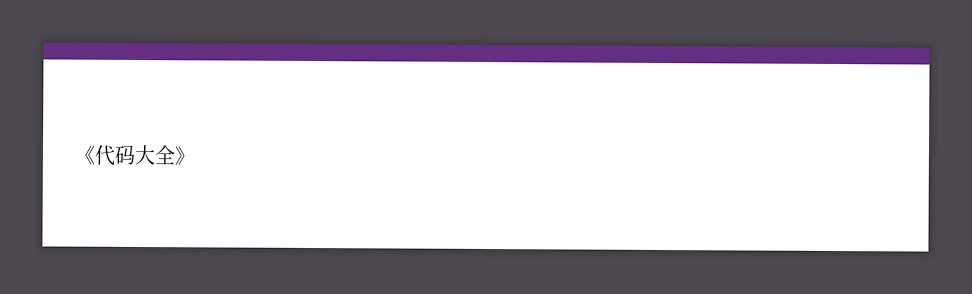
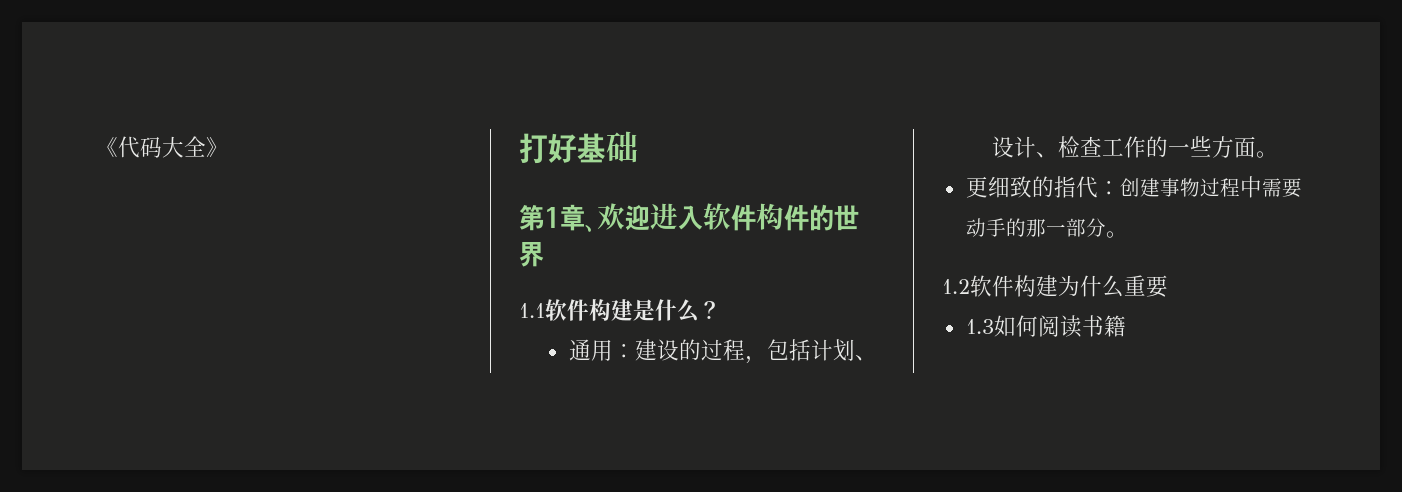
+ 打好基础
+ 第1章、欢迎进入软件构件的世界
+ 1.1软件构建是什么？
+ 通用：建设的过程，包括计划、设计、检查工作的一些方面。
+ 更细致的指代：创建事物过程中需要动手的那一部分。
+ 1.2软件构建为什么重要
+ 1.3如何阅读书籍

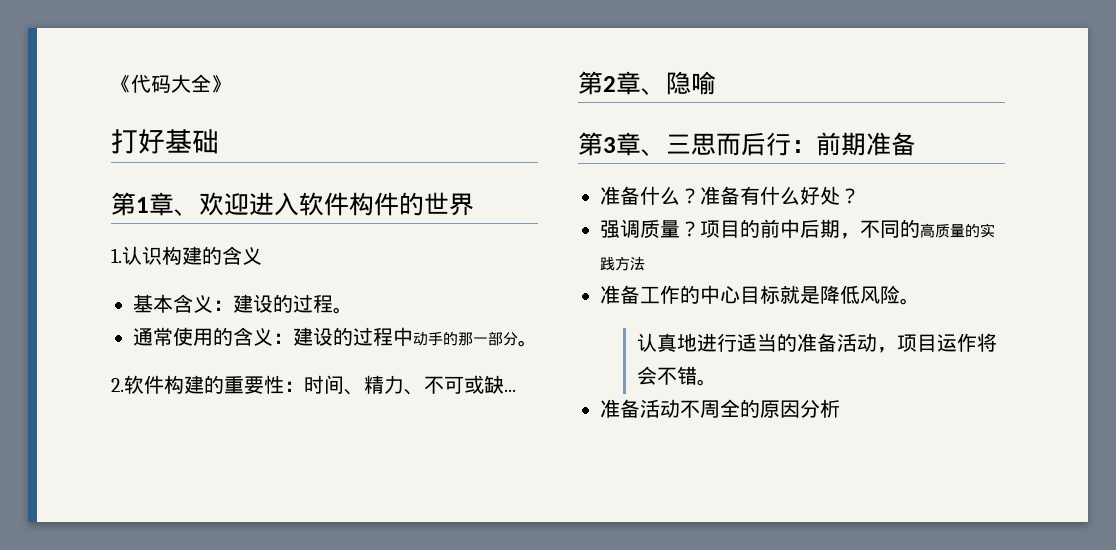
- 1.1软件构建是什么？
- 通用：建设的过程，包括计划、设计、检查工作的一些方面。
- 更细致的指代：创建事物过程中需要动手的那一部分。
+ 1.认识构建的含义
+ 基本含义：建设的过程。
+ 通常使用的含义：建设的过程中动手的那一部分。
- 1.2软件构建为什么重要
- 1.3如何阅读书籍
+ 2.软件构建的重要性：时间、精力、不可或缺...
+ 第2章、隐喻
+ 第3章、三思而后行：前期准备
+ 准备什么？准备有什么好处？
+ 强调质量？项目的前中后期，不同的高质量的实践方法
+ 准备工作的中心目标就是降低风险。
+ 认真地进行适当的准备活动，项目运作将会不错。
+ 准备活动不周全的原因分析

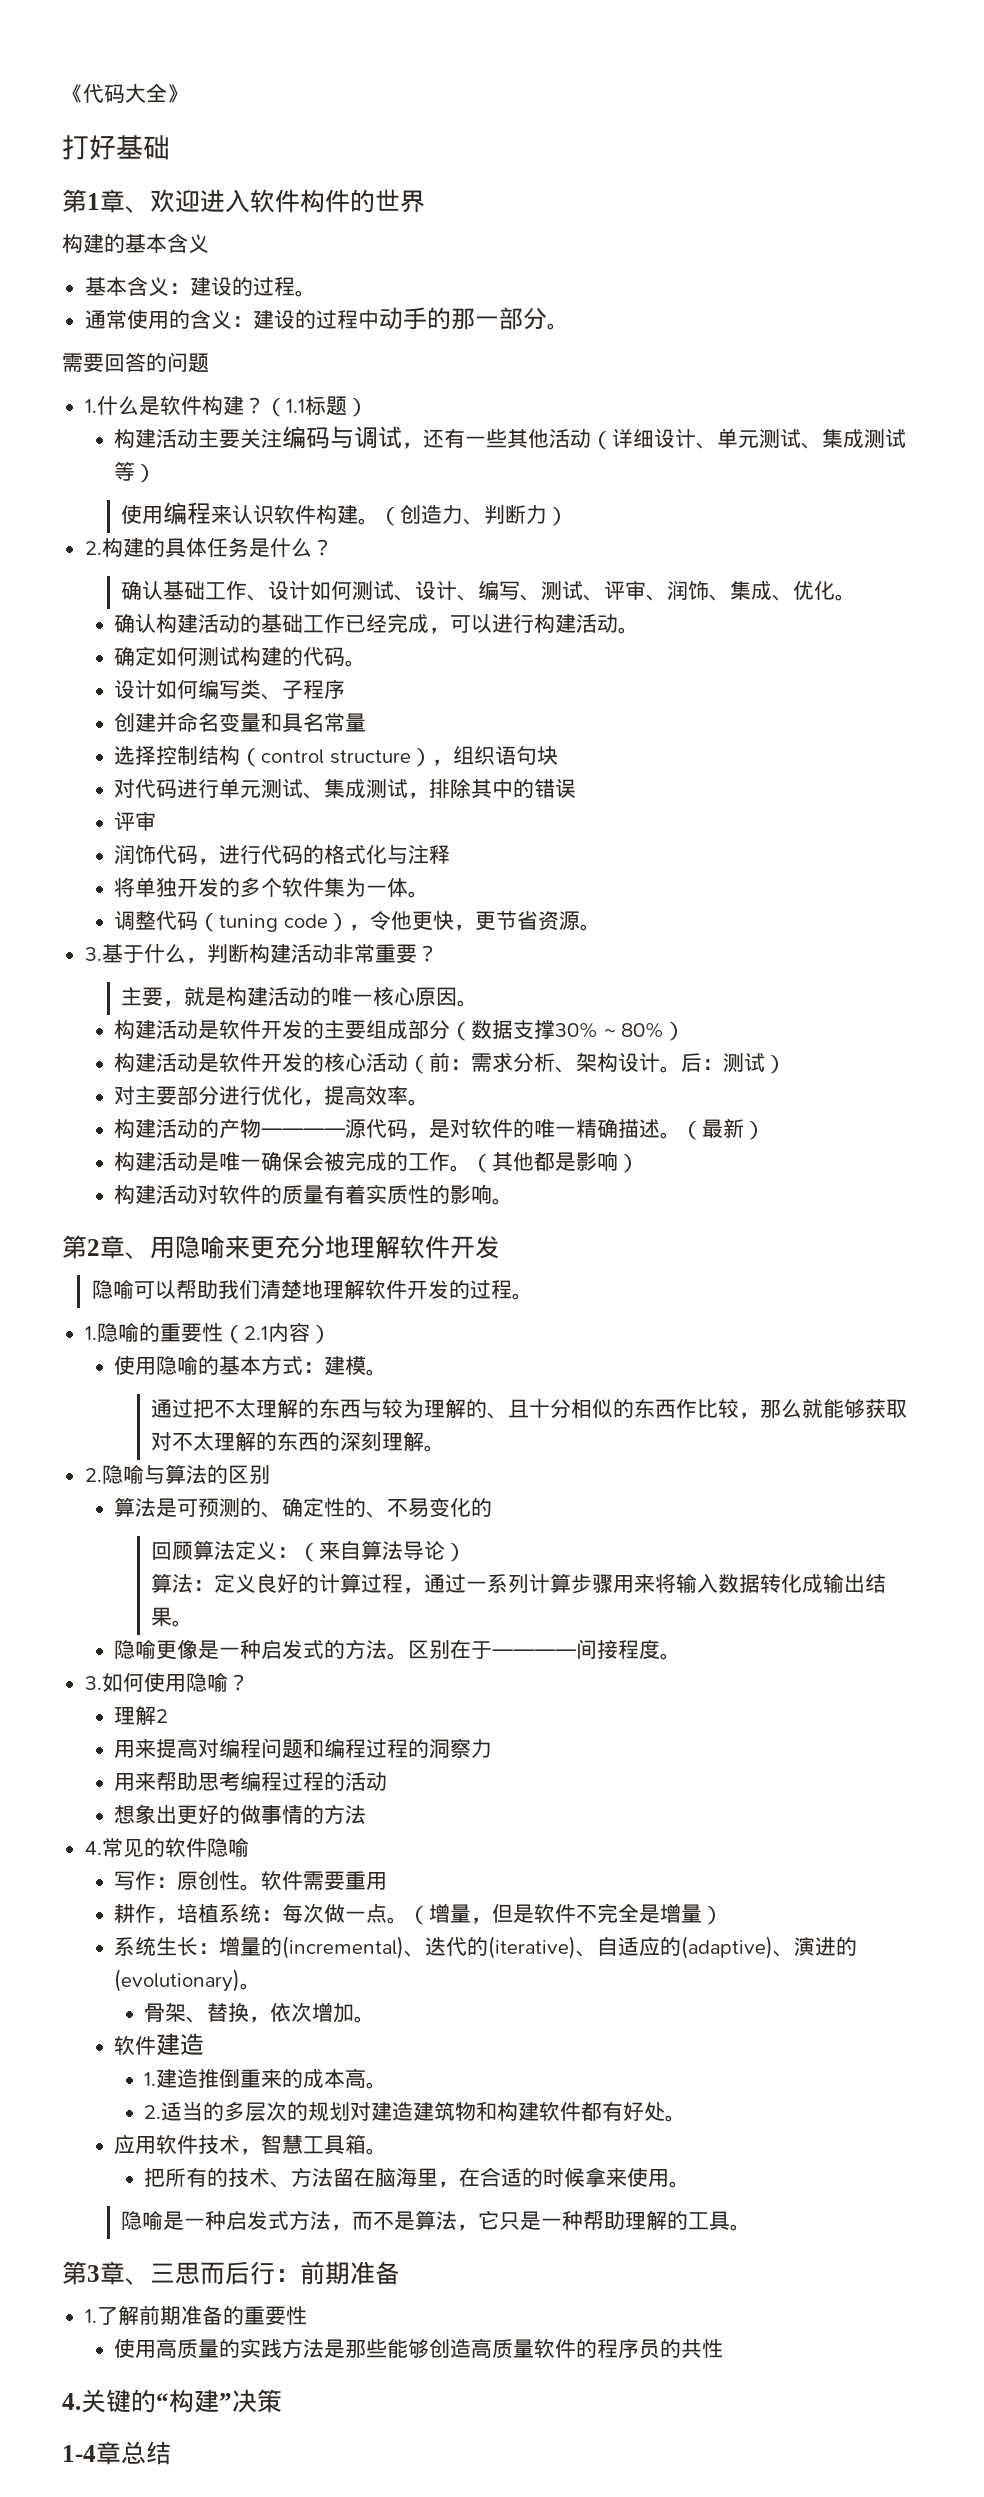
- 1.认识构建的含义
+ 构建的基本含义
- 2.软件构建的重要性：时间、精力、不可或缺...
+ 需要回答的问题
+ 1.什么是软件构建？（1.1标题）
+ 构建活动主要关注编码与调试，还有一些其他活动（详细设计、单元测试、集成测试等）
+ 使用编程来认识软件构建。（创造力、判断力）
+ 2.构建的具体任务是什么？
+ 确认基础工作、设计如何测试、设计、编写、测试、评审、润饰、集成、优化。
+ 确认构建活动的基础工作已经完成，可以进行构建活动。
+ 确定如何测试构建的代码。
+ 设计如何编写类、子程序
+ 创建并命名变量和具名常量
+ 选择控制结构（control structure），组织语句块
+ 对代码进行单元测试、集成测试，排除其中的错误
+ 评审
+ 润饰代码，进行代码的格式化与注释
+ 将单独开发的多个软件集为一体。
+ 调整代码（tuning code），令他更快，更节省资源。
+ 3.基于什么，判断构建活动非常重要？
+ 主要，就是构建活动的唯一核心原因。
+ 构建活动是软件开发的主要组成部分（数据支撑30% ~ 80%）
+ 构建活动是软件开发的核心活动（前：需求分析、架构设计。后：测试）
+ 对主要部分进行优化，提高效率。
+ 构建活动的产物————源代码，是对软件的唯一精确描述。（最新）
+ 构建活动是唯一确保会被完成的工作。（其他都是影响）
+ 构建活动对软件的质量有着实质性的影响。
- 第2章、隐喻
+ 第2章、用隐喻来更充分地理解软件开发
+ 隐喻可以帮助我们清楚地理解软件开发的过程。
+ 1.隐喻的重要性（2.1内容）
+ 使用隐喻的基本方式：建模。
+ 通过把不太理解的东西与较为理解的、且十分相似的东西作比较，那么就能够获取对不太理解的东西的深刻理解。
+ 2.隐喻与算法的区别
+ 算法是可预测的、确定性的、不易变化的
+ 回顾算法定义：（来自算法导论）
+ 算法：定义良好的计算过程，通过一系列计算步骤用来将输入数据转化成输出结果。
+ 隐喻更像是一种启发式的方法。区别在于————间接程度。
+ 3.如何使用隐喻？
+ 理解2
+ 用来提高对编程问题和编程过程的洞察力
+ 用来帮助思考编程过程的活动
+ 想象出更好的做事情的方法
+ 4.常见的软件隐喻
+ 写作：原创性。软件需要重用
+ 耕作，培植系统：每次做一点。（增量，但是软件不完全是增量）
+ 系统生长：增量的(incremental)、迭代的(iterative)、自适应的(adaptive)、演进的(evolutionary)。
+ 骨架、替换，依次增加。
+ 软件建造
+ 1.建造推倒重来的成本高。
+ 2.适当的多层次的规划对建造建筑物和构建软件都有好处。
+ 应用软件技术，智慧工具箱。
+ 把所有的技术、方法留在脑海里，在合适的时候拿来使用。
+ 隐喻是一种启发式方法，而不是算法，它只是一种帮助理解的工具。
- 准备什么？准备有什么好处？
- 强调质量？项目的前中后期，不同的高质量的实践方法
- 准备工作的中心目标就是降低风险。
- 认真地进行适当的准备活动，项目运作将会不错。
- 准备活动不周全的原因分析
+ 1.了解前期准备的重要性
+ 使用高质量的实践方法是那些能够创造高质量软件的程序员的共性
+ 4.关键的“构建”决策
+ 1-4章总结

